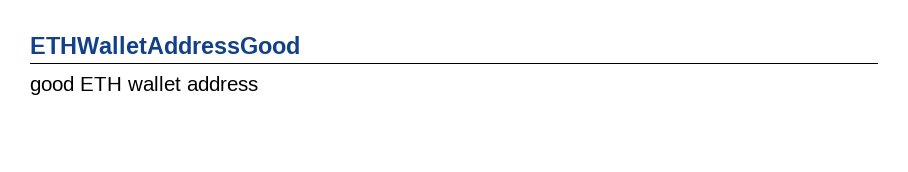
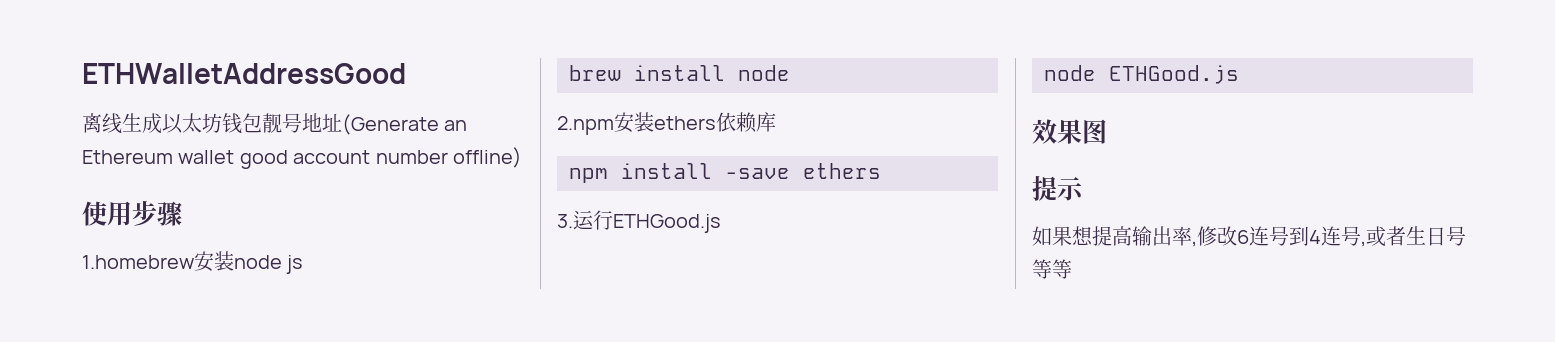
- good ETH wallet address
+ 离线生成以太坊钱包靓号地址(Generate an Ethereum wallet good account number offline)
+ 使用步骤
+ 1.homebrew安装node js
+ brew install node
+ 2.npm安装ethers依赖库
+ npm install -save ethers
+ 3.运行ETHGood.js
+ node ETHGood.js
+ 效果图
+ 提示
+ 如果想提高输出率,修改6连号到4连号,或者生日号等等

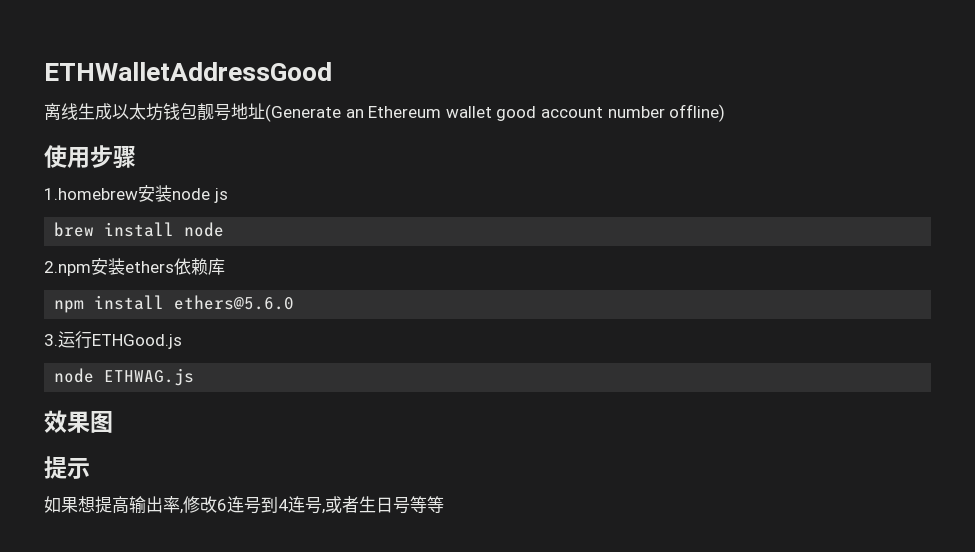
- npm install -save ethers
+ npm install ethers@5.6.0
- node ETHGood.js
+ node ETHWAG.js

